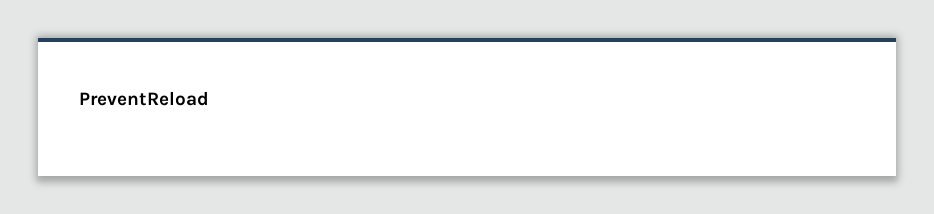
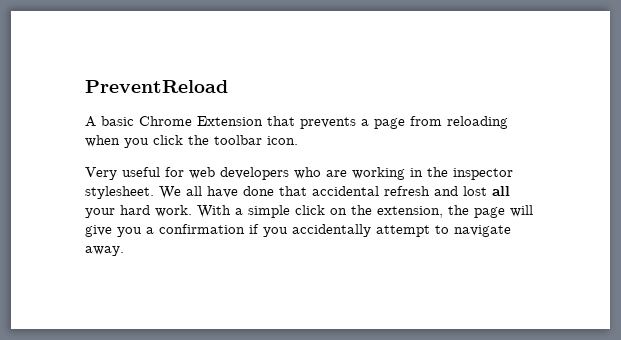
+ A basic Chrome Extension that prevents a page from reloading when you click the toolbar icon.
+ Very useful for web developers who are working in the inspector stylesheet. We all have done that accidental refresh and lost all your hard work. With a simple click on the extension, the page will give you a confirmation if you accidentally attempt to navigate away.

